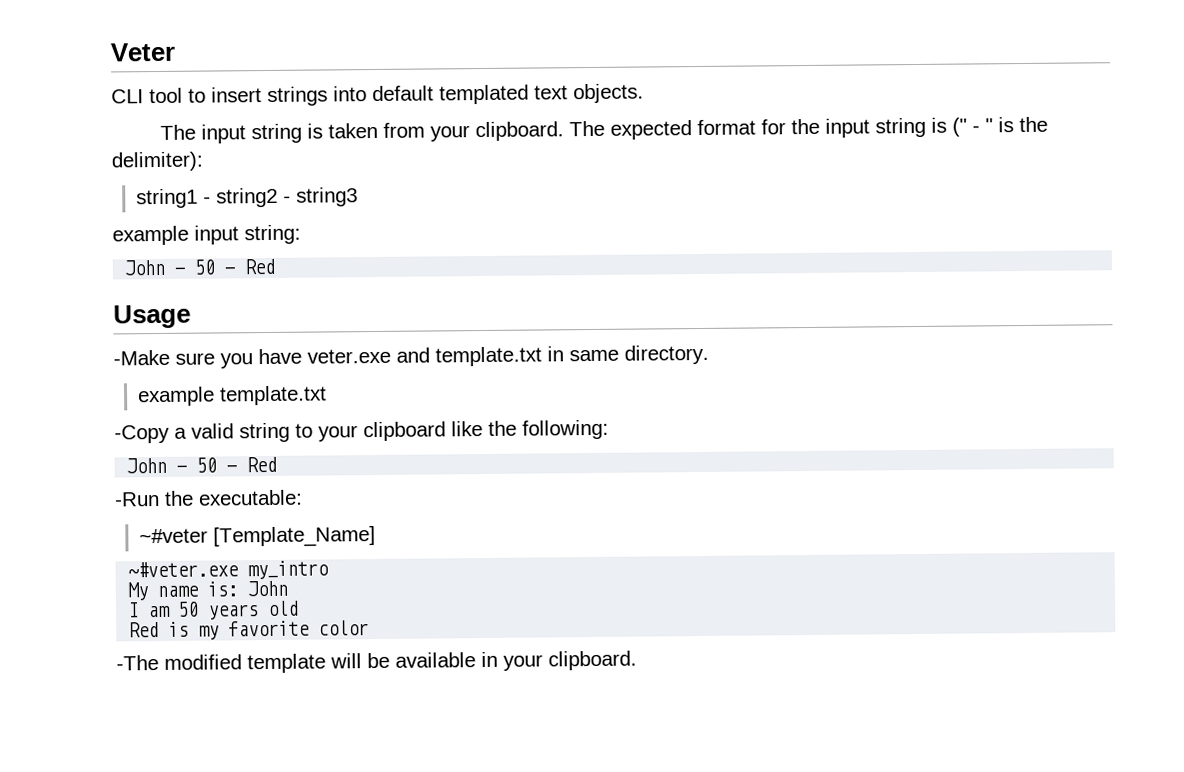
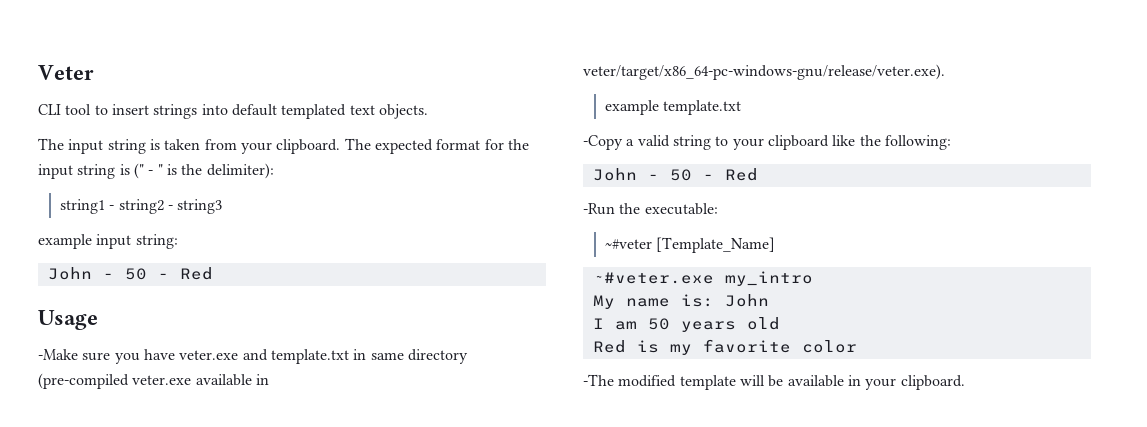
- -Make sure you have veter.exe and template.txt in same directory.
+ -Make sure you have veter.exe and template.txt in same directory (pre-compiled veter.exe available in veter/target/x86_64-pc-windows-gnu/release/veter.exe).

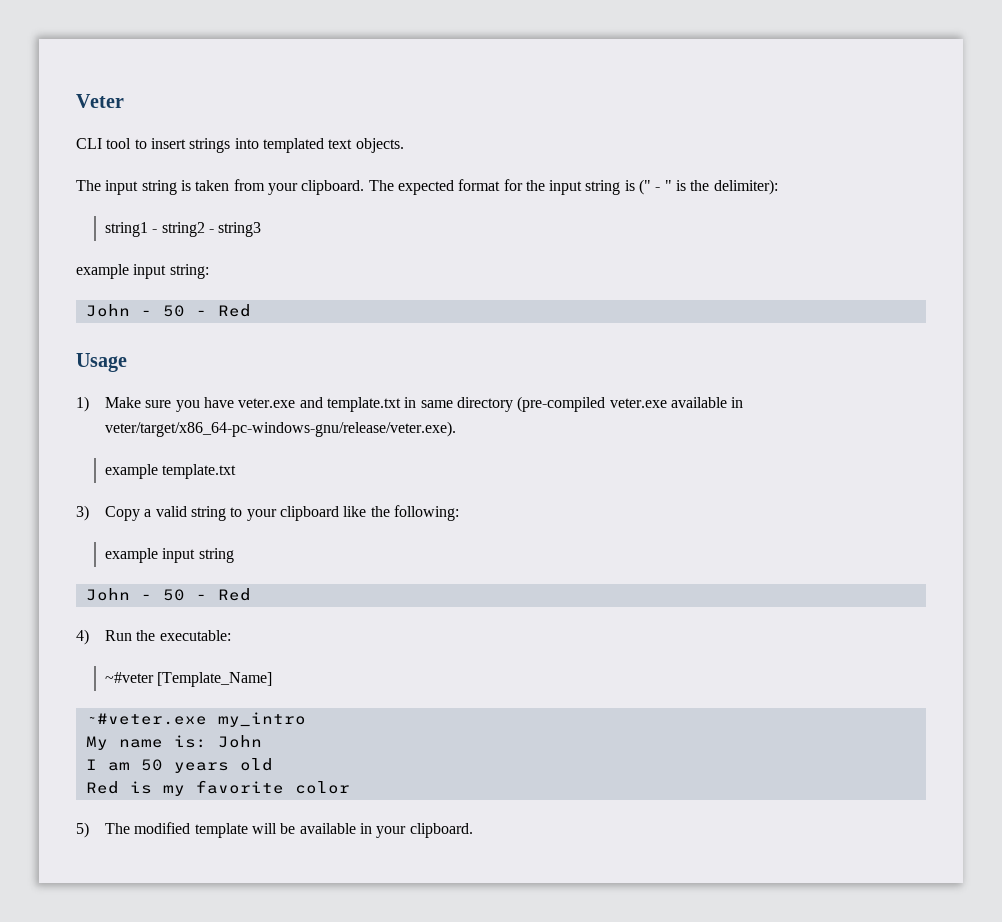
- CLI tool to insert strings into default templated text objects.
+ CLI tool to insert strings into templated text objects.
- -Make sure you have veter.exe and template.txt in same directory (pre-compiled veter.exe available in veter/target/x86_64-pc-windows-gnu/release/veter.exe).
+ 1) Make sure you have veter.exe and template.txt in same directory (pre-compiled veter.exe available in veter/target/x86_64-pc-windows-gnu/release/veter.exe).
- -Copy a valid string to your clipboard like the following:
+ 3) Copy a valid string to your clipboard like the following:
+ example input string
  John - 50 - Red
- -Run the executable:
+ 4) Run the executable:
- -The modified template will be available in your clipboard.
+ 5) The modified template will be available in your clipboard.

